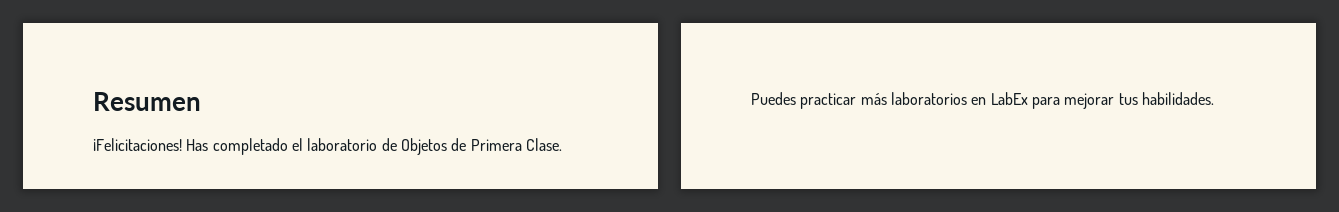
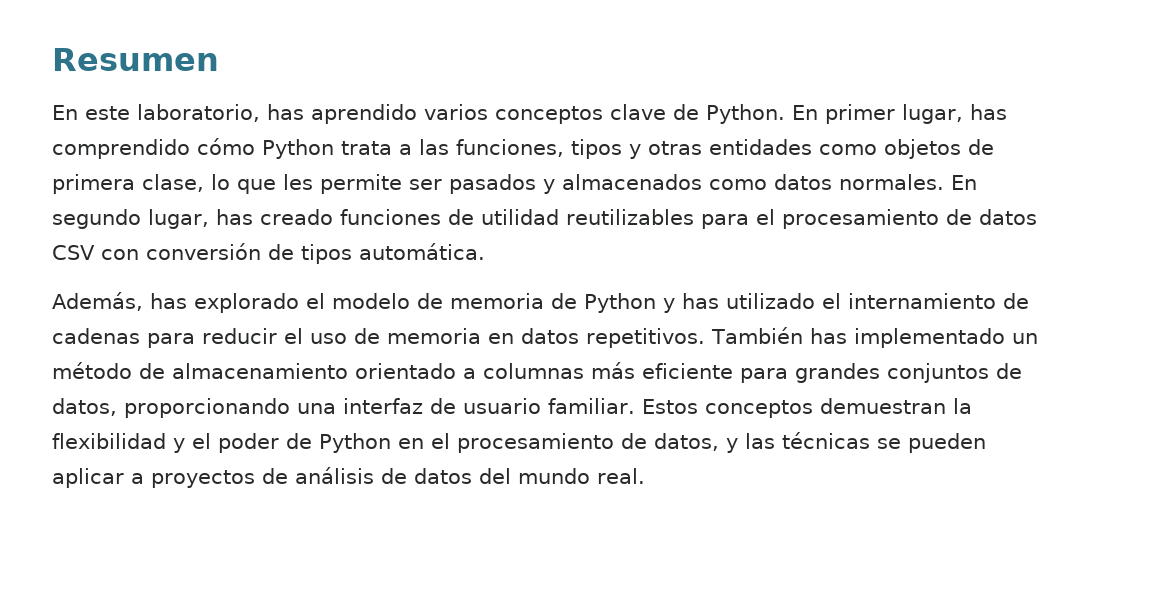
- ¡Felicitaciones! Has completado el laboratorio de Objetos de Primera Clase. Puedes practicar más laboratorios en LabEx para mejorar tus habilidades.
+ En este laboratorio, has aprendido varios conceptos clave de Python. En primer lugar, has comprendido cómo Python trata a las funciones, tipos y otras entidades como objetos de primera clase, lo que les permite ser pasados y almacenados como datos normales. En segundo lugar, has creado funciones de utilidad reutilizables para el procesamiento de datos CSV con conversión de tipos automática.
+ Además, has explorado el modelo de memoria de Python y has utilizado el internamiento de cadenas para reducir el uso de memoria en datos repetitivos. También has implementado un método de almacenamiento orientado a columnas más eficiente para grandes conjuntos de datos, proporcionando una interfaz de usuario familiar. Estos conceptos demuestran la flexibilidad y el poder de Python en el procesamiento de datos, y las técnicas se pueden aplicar a proyectos de análisis de datos del mundo real.

